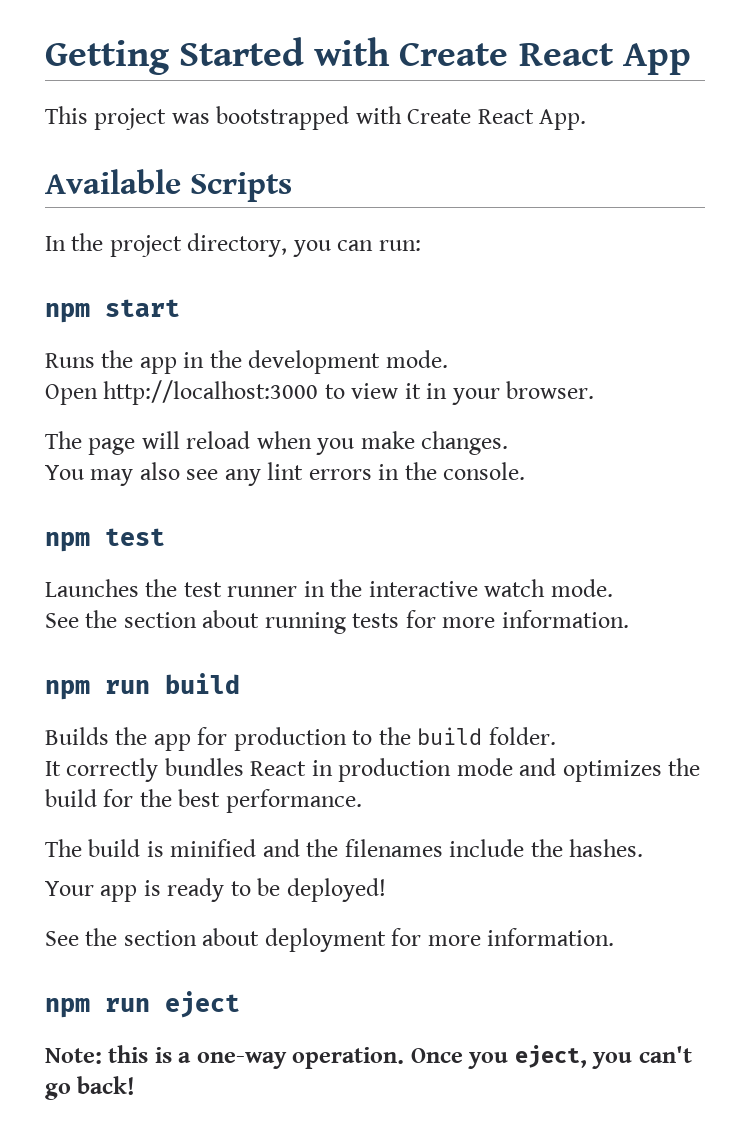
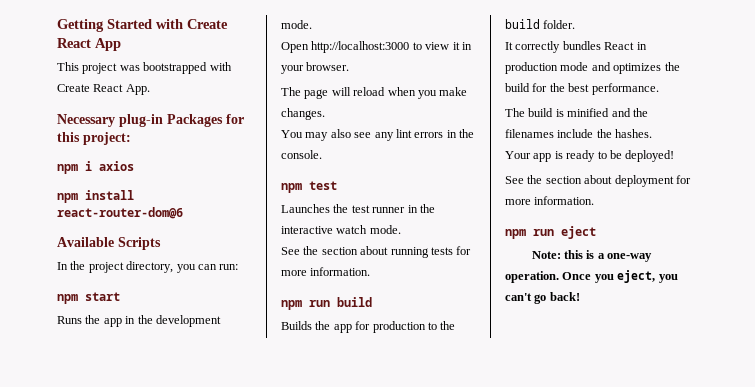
+ Necessary plug-in Packages for this project:
+ npm i axios
+ npm install react-router-dom@6

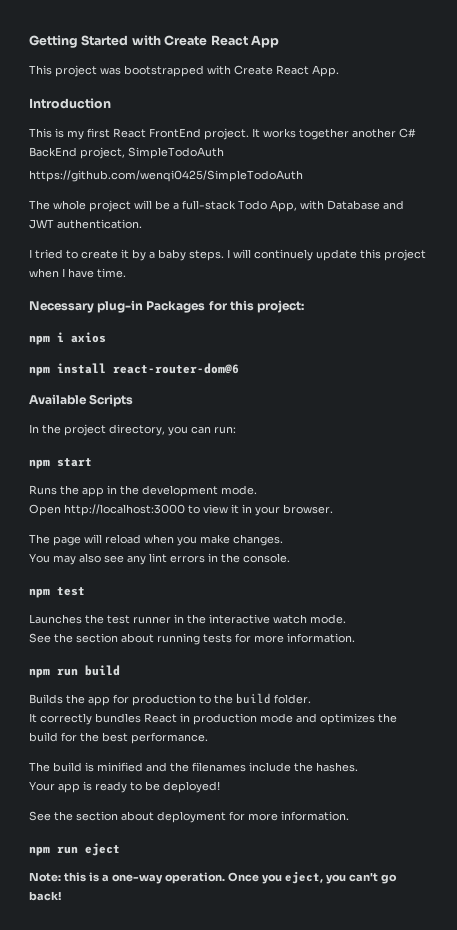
+ Introduction
+ This is my first React FrontEnd project. It works together another C# BackEnd project, SimpleTodoAuth
+ https://github.com/wenqi0425/SimpleTodoAuth
+ The whole project will be a full-stack Todo App, with Database and JWT authentication.
+ I tried to create it by a baby steps. I will continuely update this project when I have time.

